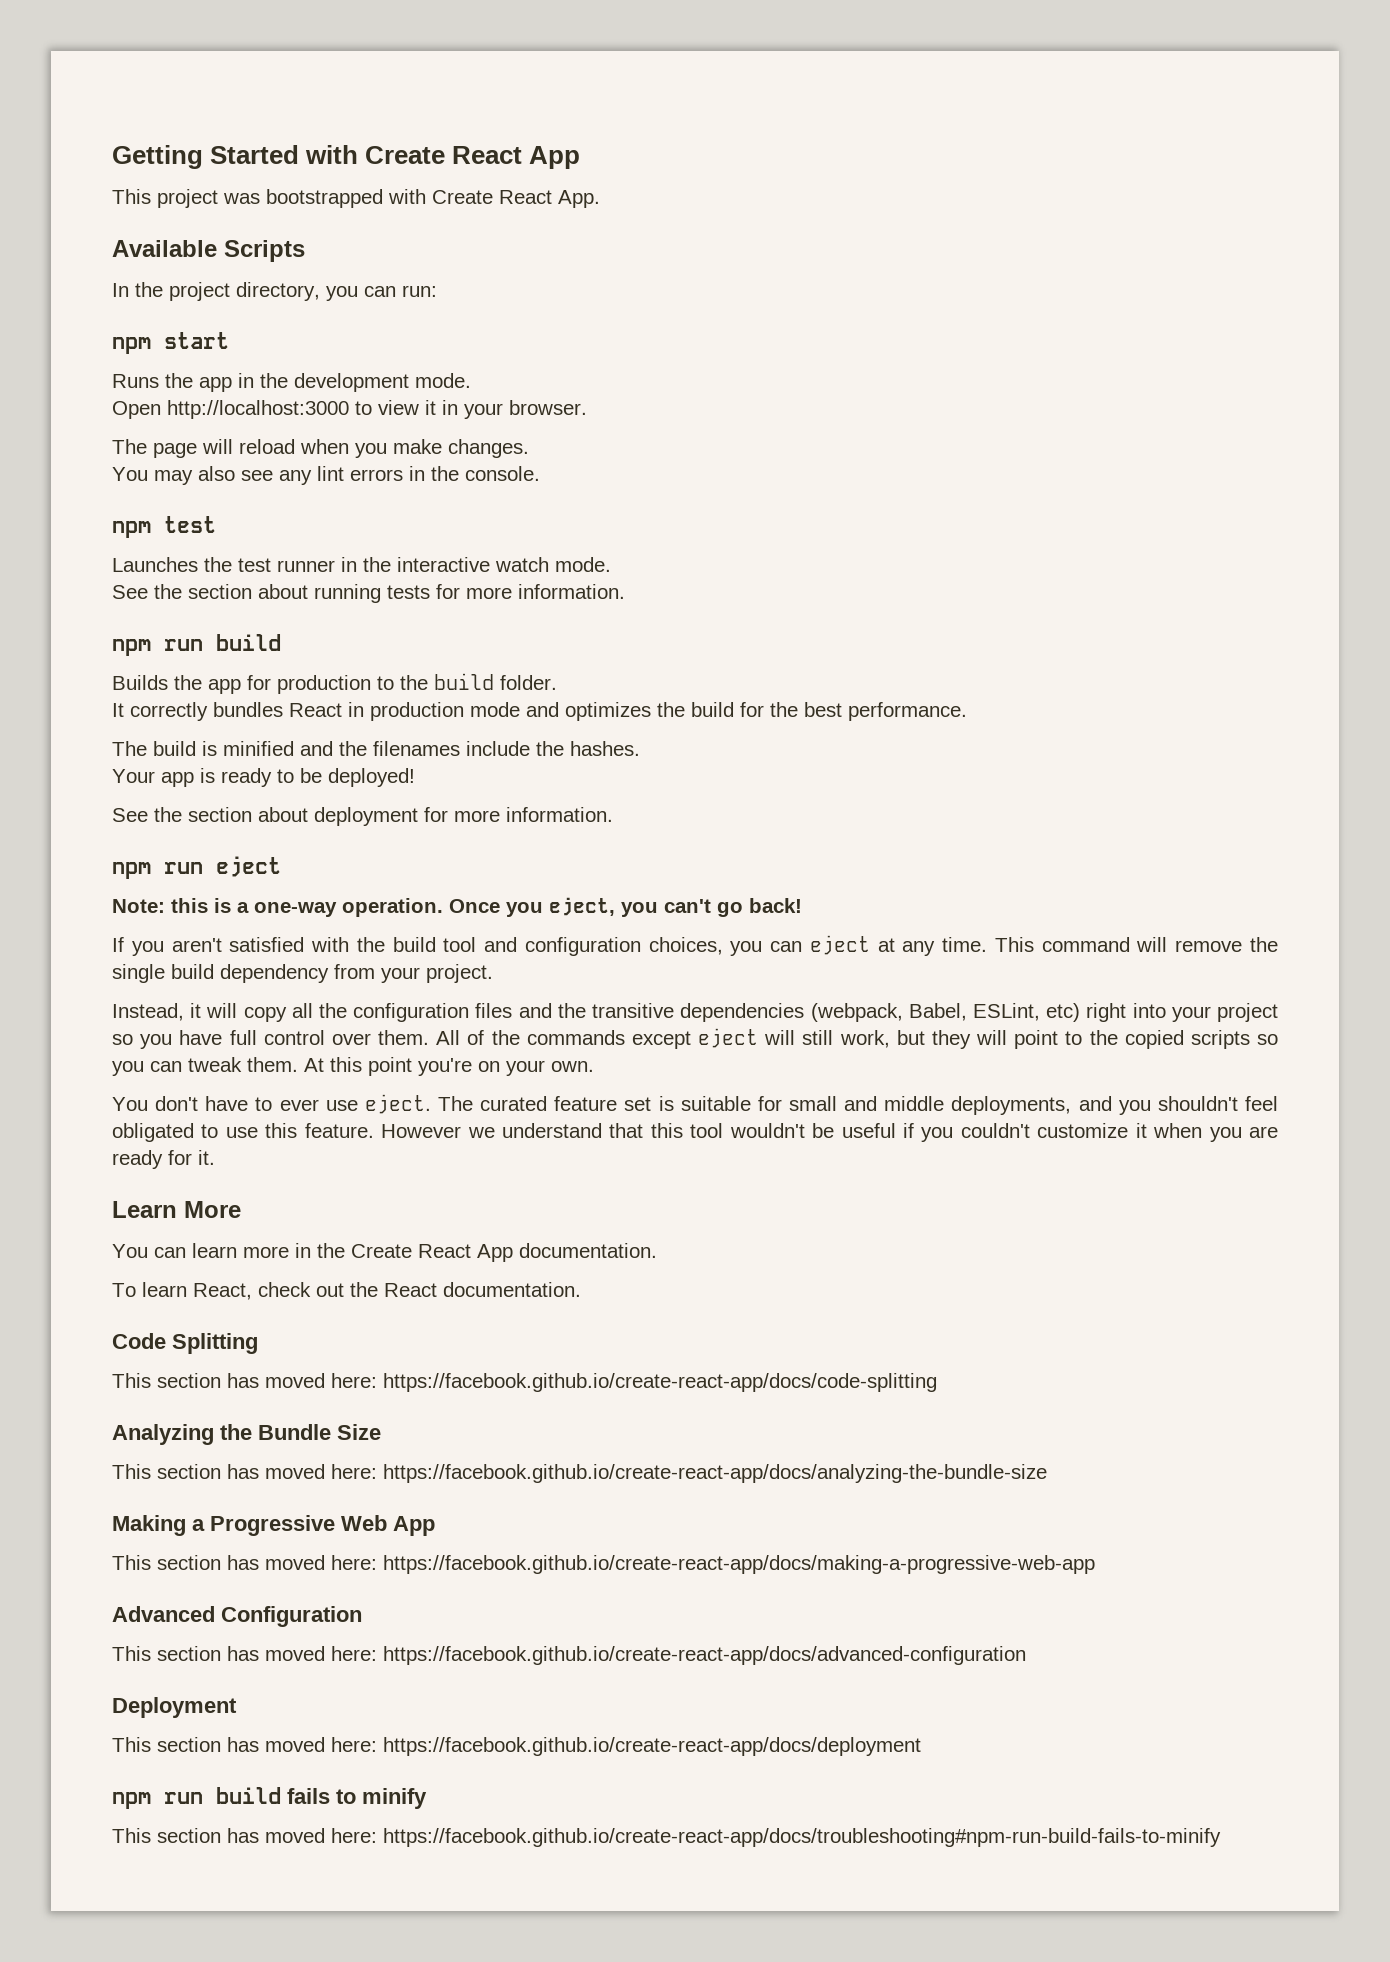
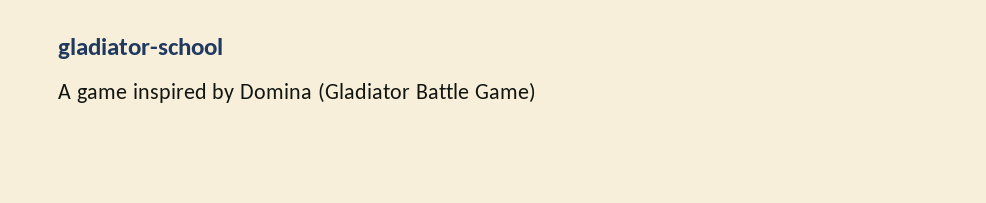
- Getting Started with Create React App
- This project was bootstrapped with Create React App.
- Available Scripts
- In the project directory, you can run:
- npm start
- Runs the app in the development mode.
- Open http://localhost:3000 to view it in your browser.
- The page will reload when you make changes.
- You may also see any lint errors in the console.
- npm test
- Launches the test runner in the interactive watch mode.
- See the section about running tests for more information.
- npm run build
- Builds the app for production to the build folder.
- It correctly bundles React in production mode and optimizes the build for the best performance.
- The build is minified and the filenames include the hashes.
- Your app is ready to be deployed!
- See the section about deployment for more information.
- npm run eject
- Note: this is a one-way operation. Once you eject, you can't go back!
- If you aren't satisfied with the build tool and configuration choices, you can eject at any time. This command will remove the single build dependency from your project.
- Instead, it will copy all the configuration files and the transitive dependencies (webpack, Babel, ESLint, etc) right into your project so you have full control over them. All of the commands except eject will still work, but they will point to the copied scripts so you can tweak them. At this point you're on your own.
- You don't have to ever use eject. The curated feature set is suitable for small and middle deployments, and you shouldn't feel obligated to use this feature. However we understand that this tool wouldn't be useful if you couldn't customize it when you are ready for it.
- Learn More
- You can learn more in the Create React App documentation.
- To learn React, check out the React documentation.
- Code Splitting
- This section has moved here: https://facebook.github.io/create-react-app/docs/code-splitting
- Analyzing the Bundle Size
- This section has moved here: https://facebook.github.io/create-react-app/docs/analyzing-the-bundle-size
- Making a Progressive Web App
- This section has moved here: https://facebook.github.io/create-react-app/docs/making-a-progressive-web-app
- Advanced Configuration
- This section has moved here: https://facebook.github.io/create-react-app/docs/advanced-configuration
- Deployment
- This section has moved here: https://facebook.github.io/create-react-app/docs/deployment
- npm run build fails to minify
- This section has moved here: https://facebook.github.io/create-react-app/docs/troubleshooting#npm-run-build-fails-to-minify
+ gladiator-school
+ A game inspired by Domina (Gladiator Battle Game)

